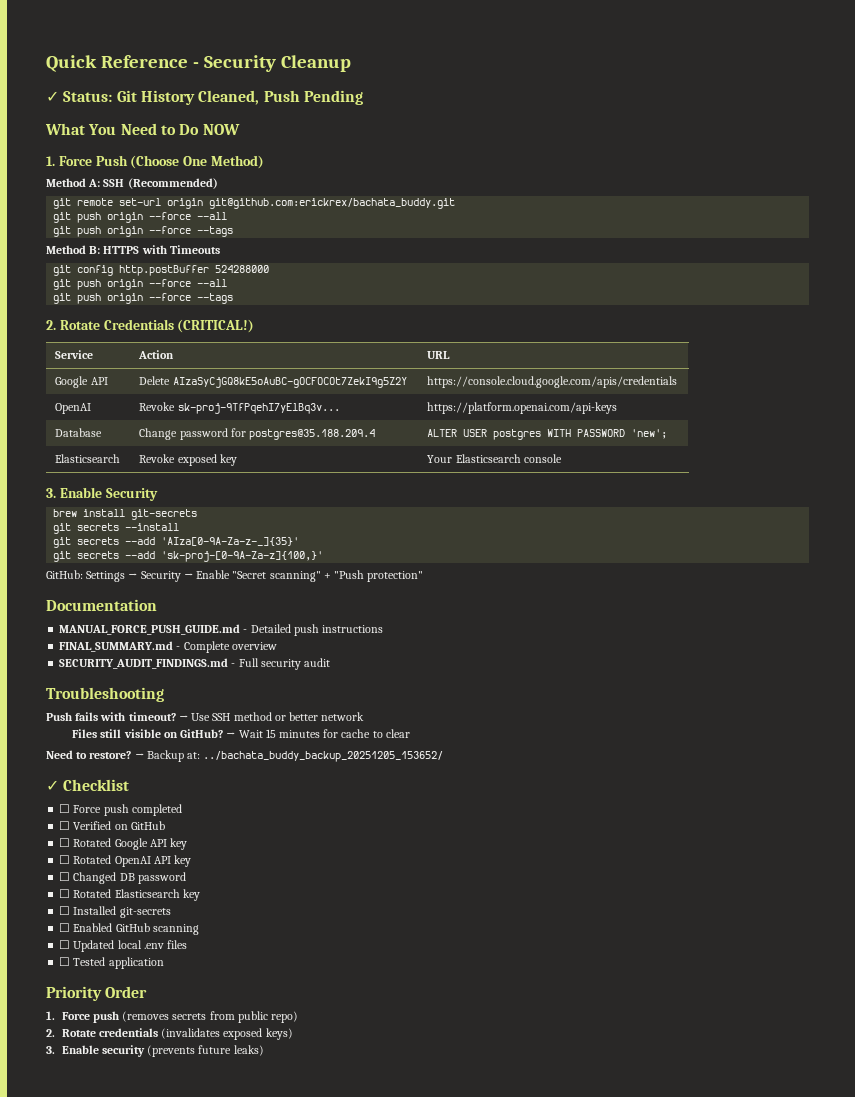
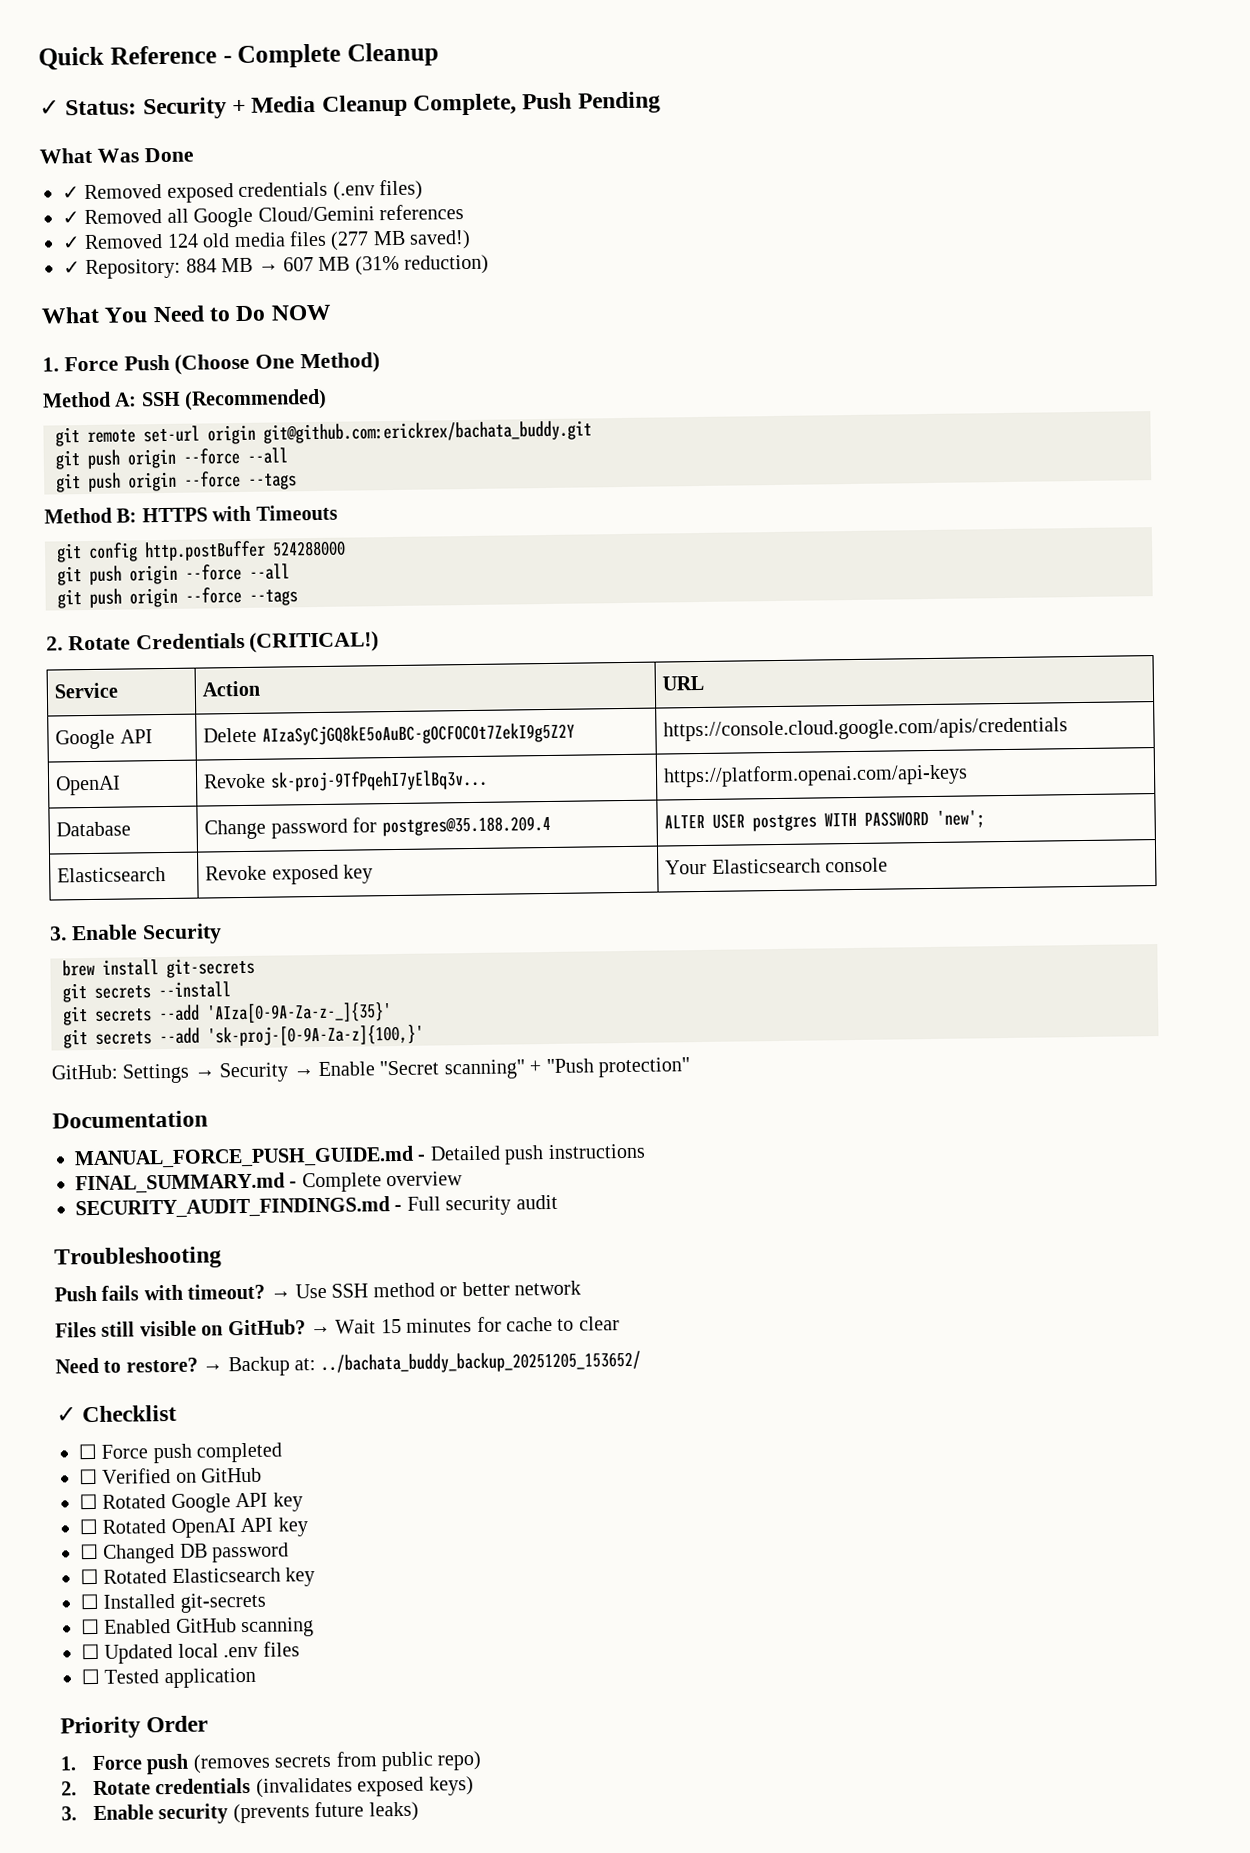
- Quick Reference - Security Cleanup
+ Quick Reference - Complete Cleanup
- ✓ Status: Git History Cleaned, Push Pending
+ ✓ Status: Security + Media Cleanup Complete, Push Pending
+ What Was Done
+ ✓ Removed exposed credentials (.env files)
+ ✓ Removed all Google Cloud/Gemini references
+ ✓ Removed 124 old media files (277 MB saved!)
+ ✓ Repository: 884 MB → 607 MB (31% reduction)

